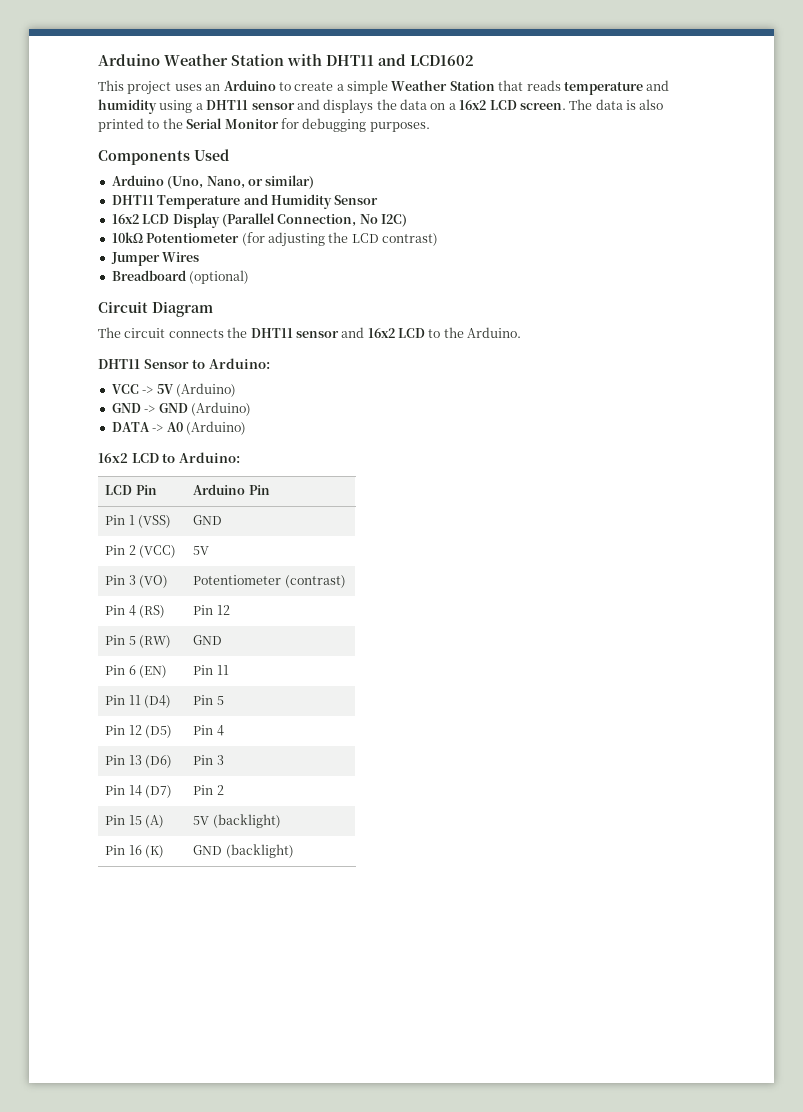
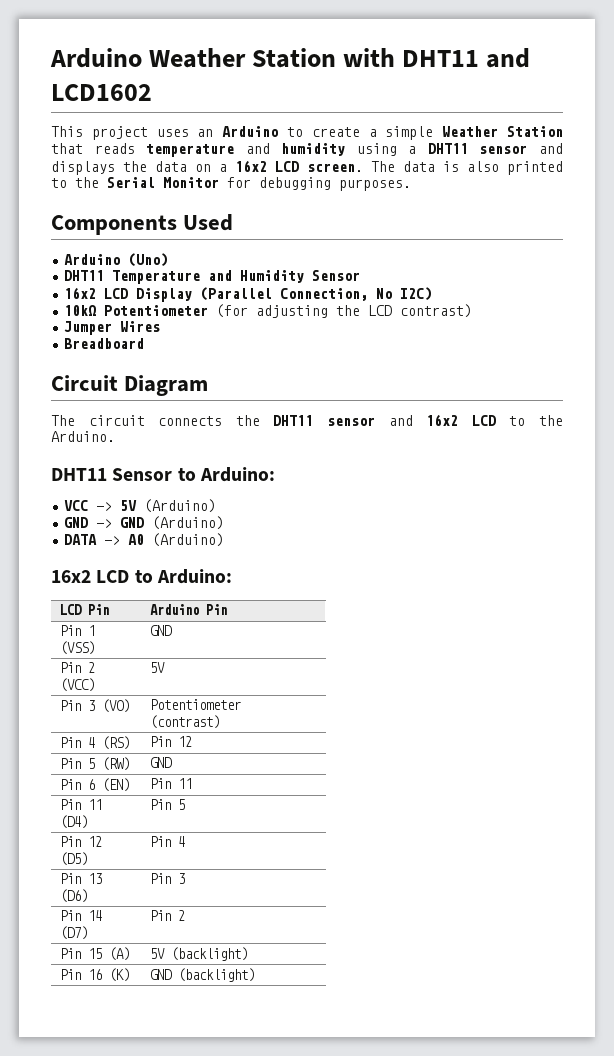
- Arduino (Uno, Nano, or similar)
+ Arduino (Uno)
- Breadboard (optional)
+ Breadboard

